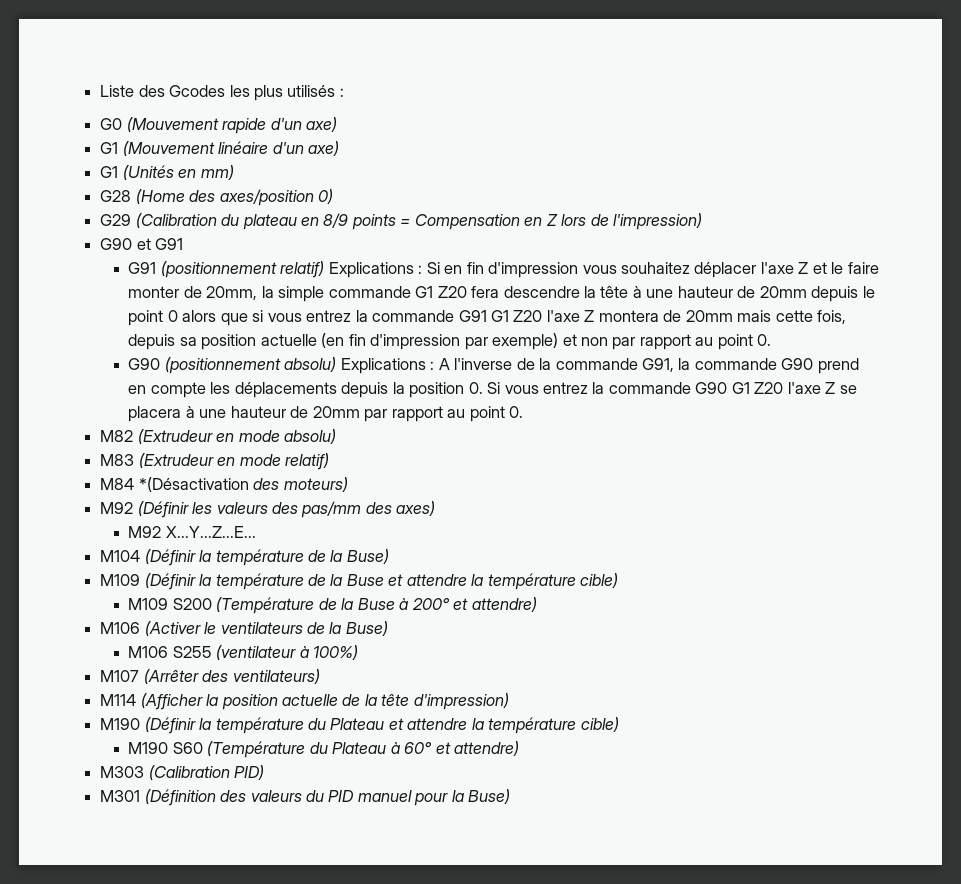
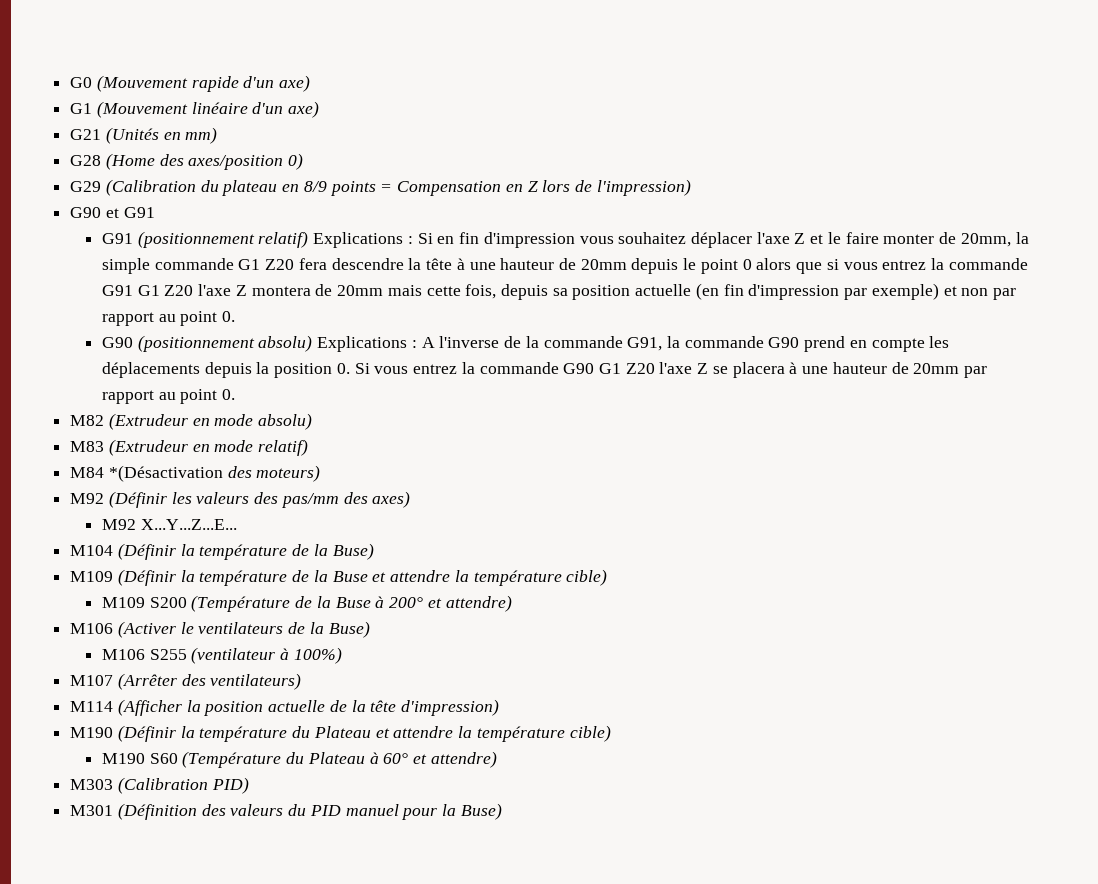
- Liste des Gcodes les plus utilisés :
- G1 (Unités en mm)
+ G21 (Unités en mm)

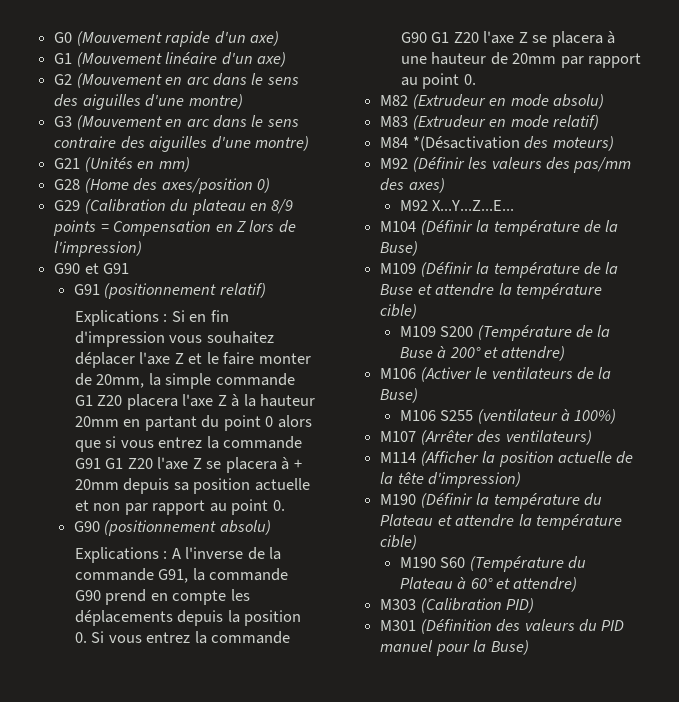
+ G2 (Mouvement en arc dans le sens des aiguilles d'une montre)
+ G3 (Mouvement en arc dans le sens contraire des aiguilles d'une montre)
- G91 (positionnement relatif) Explications : Si en fin d'impression vous souhaitez déplacer l'axe Z et le faire monter de 20mm, la simple commande G1 Z20 fera descendre la tête à une hauteur de 20mm depuis le point 0 alors que si vous entrez la commande G91 G1 Z20 l'axe Z montera de 20mm mais cette fois, depuis sa position actuelle (en fin d'impression par exemple) et non par rapport au point 0.
+ G91 (positionnement relatif)
+ Explications : Si en fin d'impression vous souhaitez déplacer l'axe Z et le faire monter de 20mm, la simple commande G1 Z20 placera l'axe Z à la hauteur 20mm en partant du point 0 alors que si vous entrez la commande G91 G1 Z20 l'axe Z se placera à + 20mm depuis sa position actuelle et non par rapport au point 0.
- G90 (positionnement absolu) Explications : A l'inverse de la commande G91, la commande G90 prend en compte les déplacements depuis la position 0. Si vous entrez la commande G90 G1 Z20 l'axe Z se placera à une hauteur de 20mm par rapport au point 0.
+ G90 (positionnement absolu)
+ Explications : A l'inverse de la commande G91, la commande G90 prend en compte les déplacements depuis la position 0. Si vous entrez la commande G90 G1 Z20 l'axe Z se placera à une hauteur de 20mm par rapport au point 0.

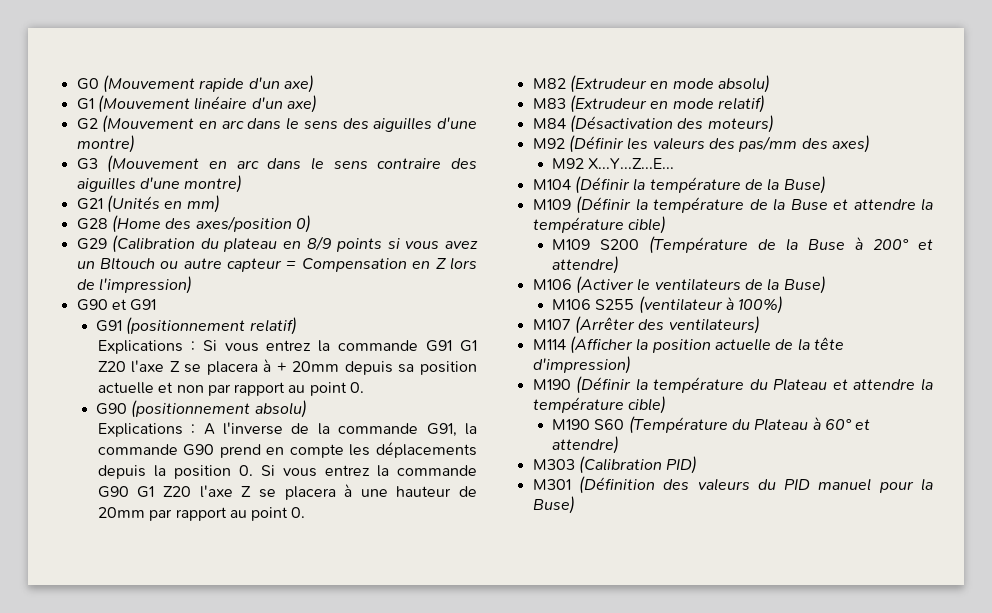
- G29 (Calibration du plateau en 8/9 points = Compensation en Z lors de l'impression)
+ G29 (Calibration du plateau en 8/9 points si vous avez un Bltouch ou autre capteur = Compensation en Z lors de l'impression)
- Explications : Si en fin d'impression vous souhaitez déplacer l'axe Z et le faire monter de 20mm, la simple commande G1 Z20 placera l'axe Z à la hauteur 20mm en partant du point 0 alors que si vous entrez la commande G91 G1 Z20 l'axe Z se placera à + 20mm depuis sa position actuelle et non par rapport au point 0.
+ Explications : Si vous entrez la commande G91 G1 Z20 l'axe Z se placera à + 20mm depuis sa position actuelle et non par rapport au point 0.
- M84 *(Désactivation des moteurs)
+ M84 (Désactivation des moteurs)

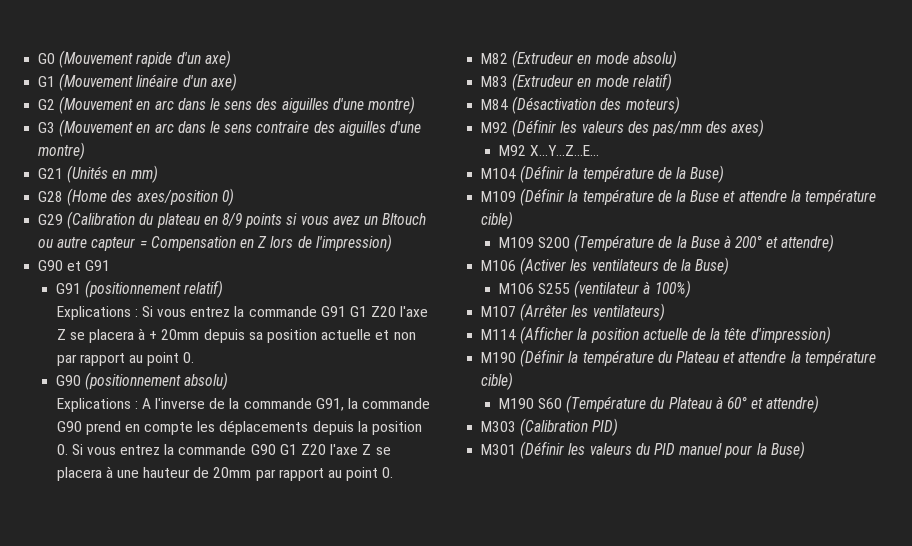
- M106 (Activer le ventilateurs de la Buse)
+ M106 (Activer les ventilateurs de la Buse)
- M107 (Arrêter des ventilateurs)
+ M107 (Arrêter les ventilateurs)
- M301 (Définition des valeurs du PID manuel pour la Buse)
+ M301 (Définir les valeurs du PID manuel pour la Buse)

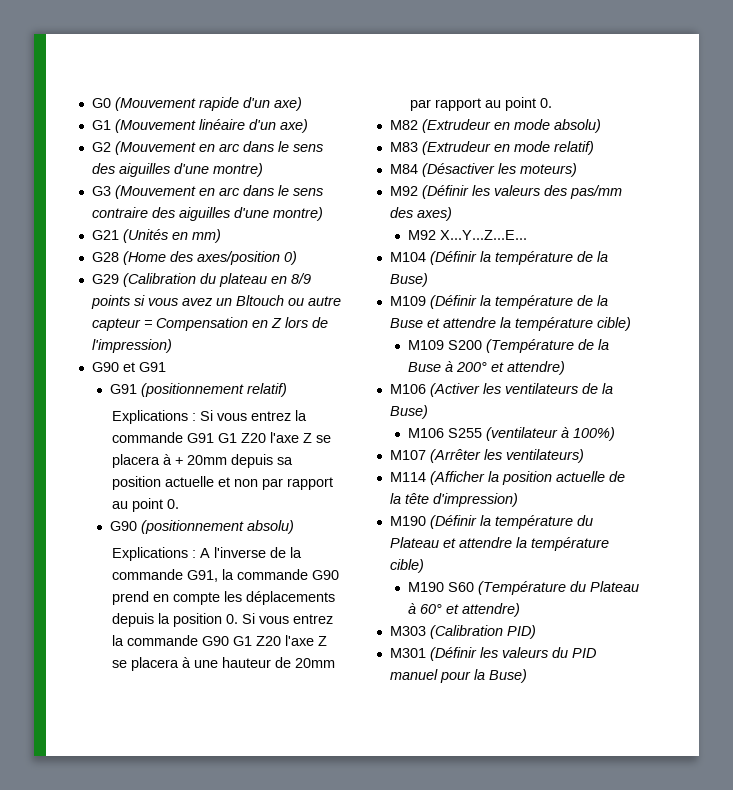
- M84 (Désactivation des moteurs)
+ M84 (Désactiver les moteurs)

